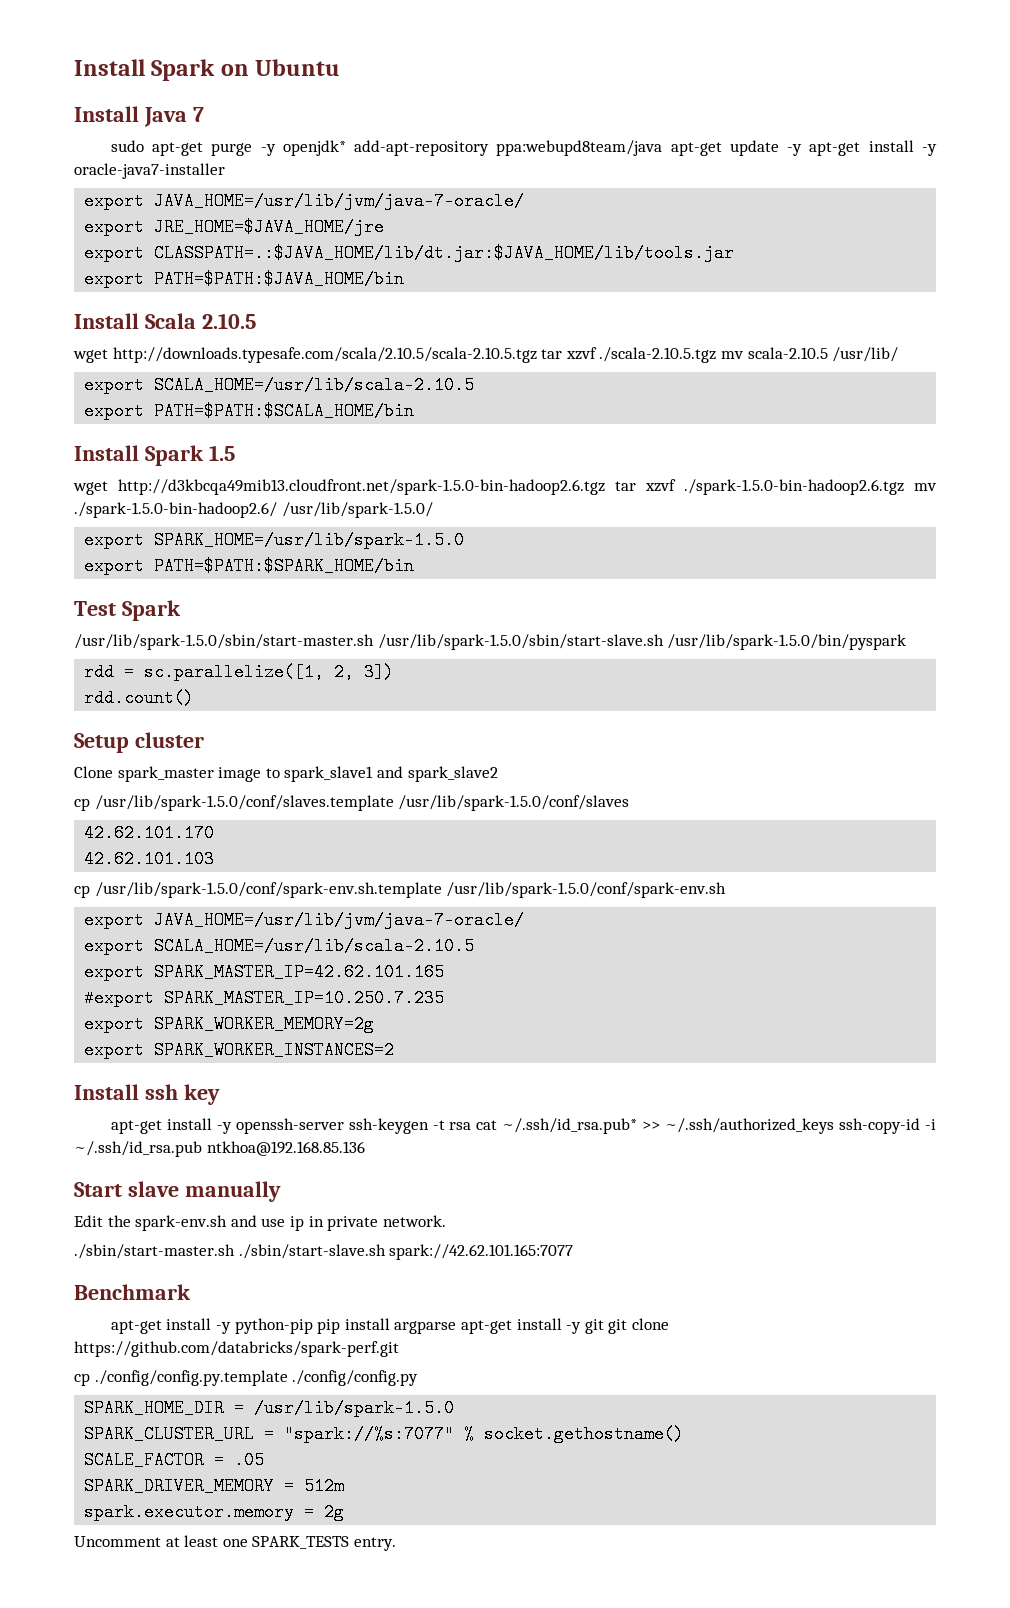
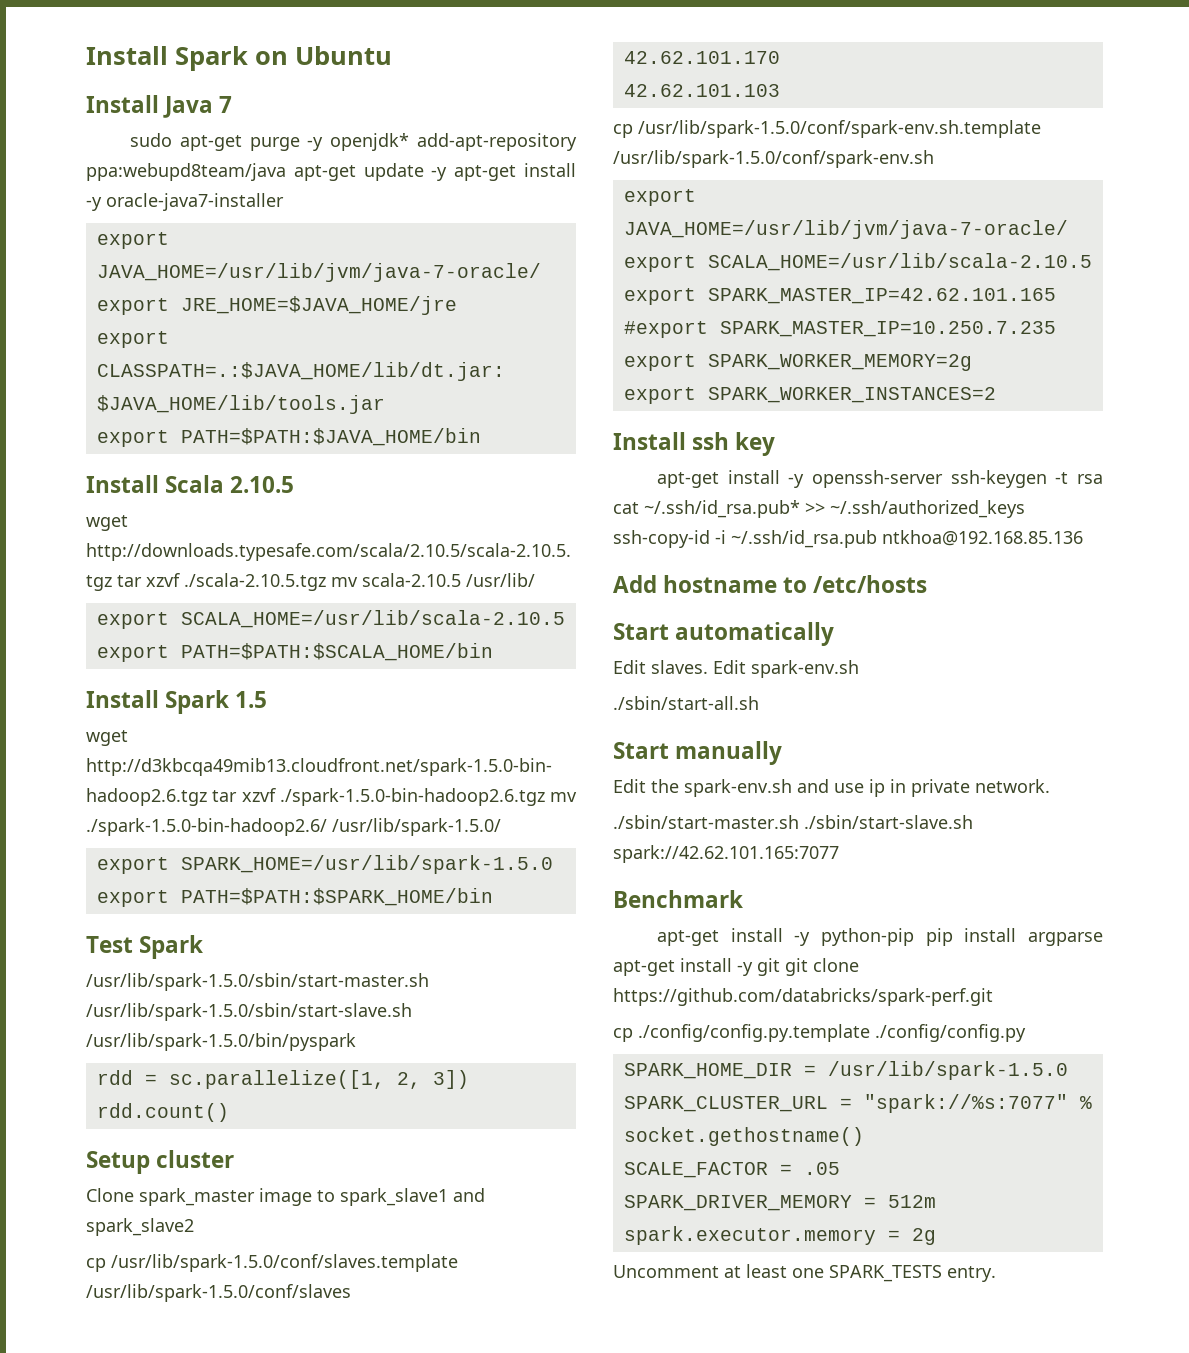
- Start slave manually
+ Add hostname to /etc/hosts
+ Start automatically
+ Edit slaves. Edit spark-env.sh
+ ./sbin/start-all.sh
+ Start manually

